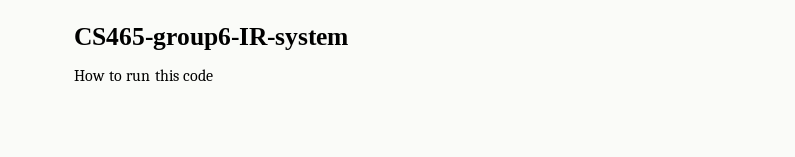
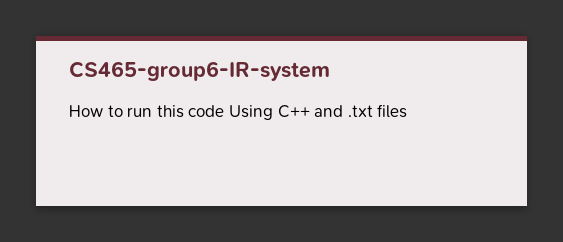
- How to run this code
+ How to run this code Using C++ and .txt files

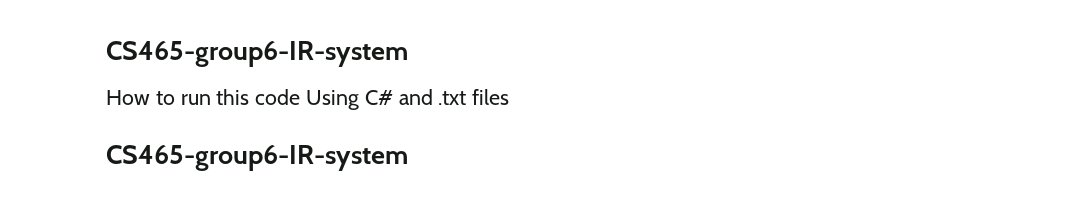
- How to run this code Using C++ and .txt files
+ How to run this code Using C# and .txt files
+ CS465-group6-IR-system

